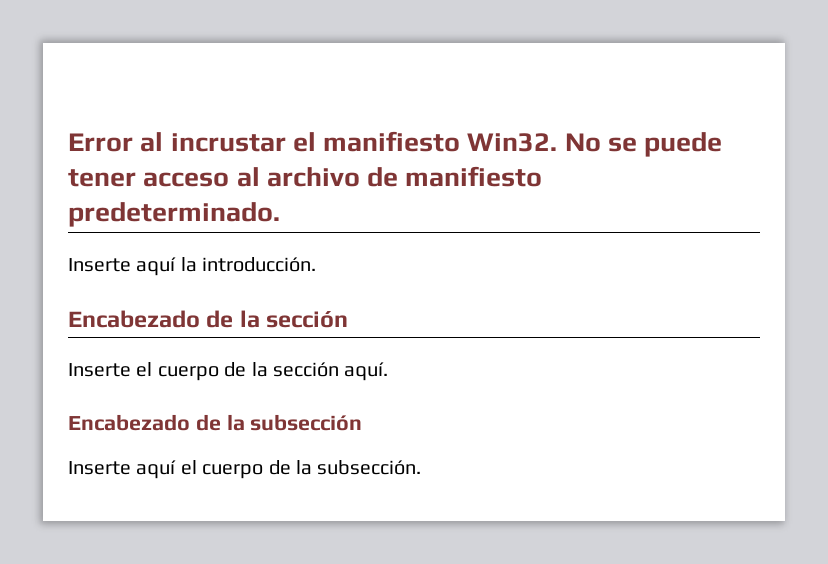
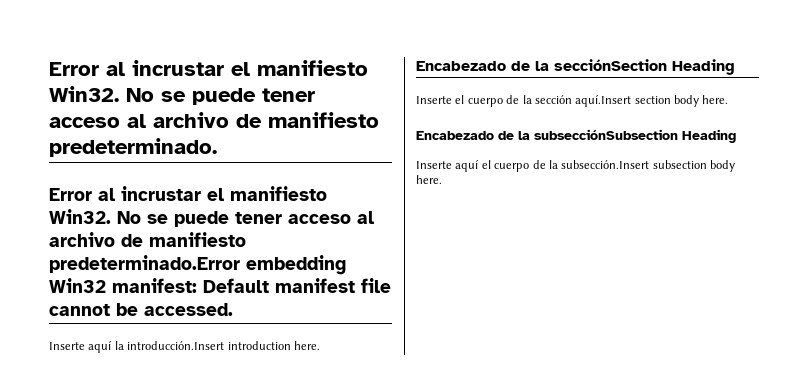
+ Error al incrustar el manifiesto Win32. No se puede tener acceso al archivo de manifiesto predeterminado.Error embedding Win32 manifest: Default manifest file cannot be accessed.
- Inserte aquí la introducción.
- Encabezado de la sección
+ Inserte aquí la introducción.Insert introduction here.
+ Encabezado de la secciónSection Heading
- Inserte el cuerpo de la sección aquí.
- Encabezado de la subsección
+ Inserte el cuerpo de la sección aquí.Insert section body here.
+ Encabezado de la subsecciónSubsection Heading
- Inserte aquí el cuerpo de la subsección.
+ Inserte aquí el cuerpo de la subsección.Insert subsection body here.

